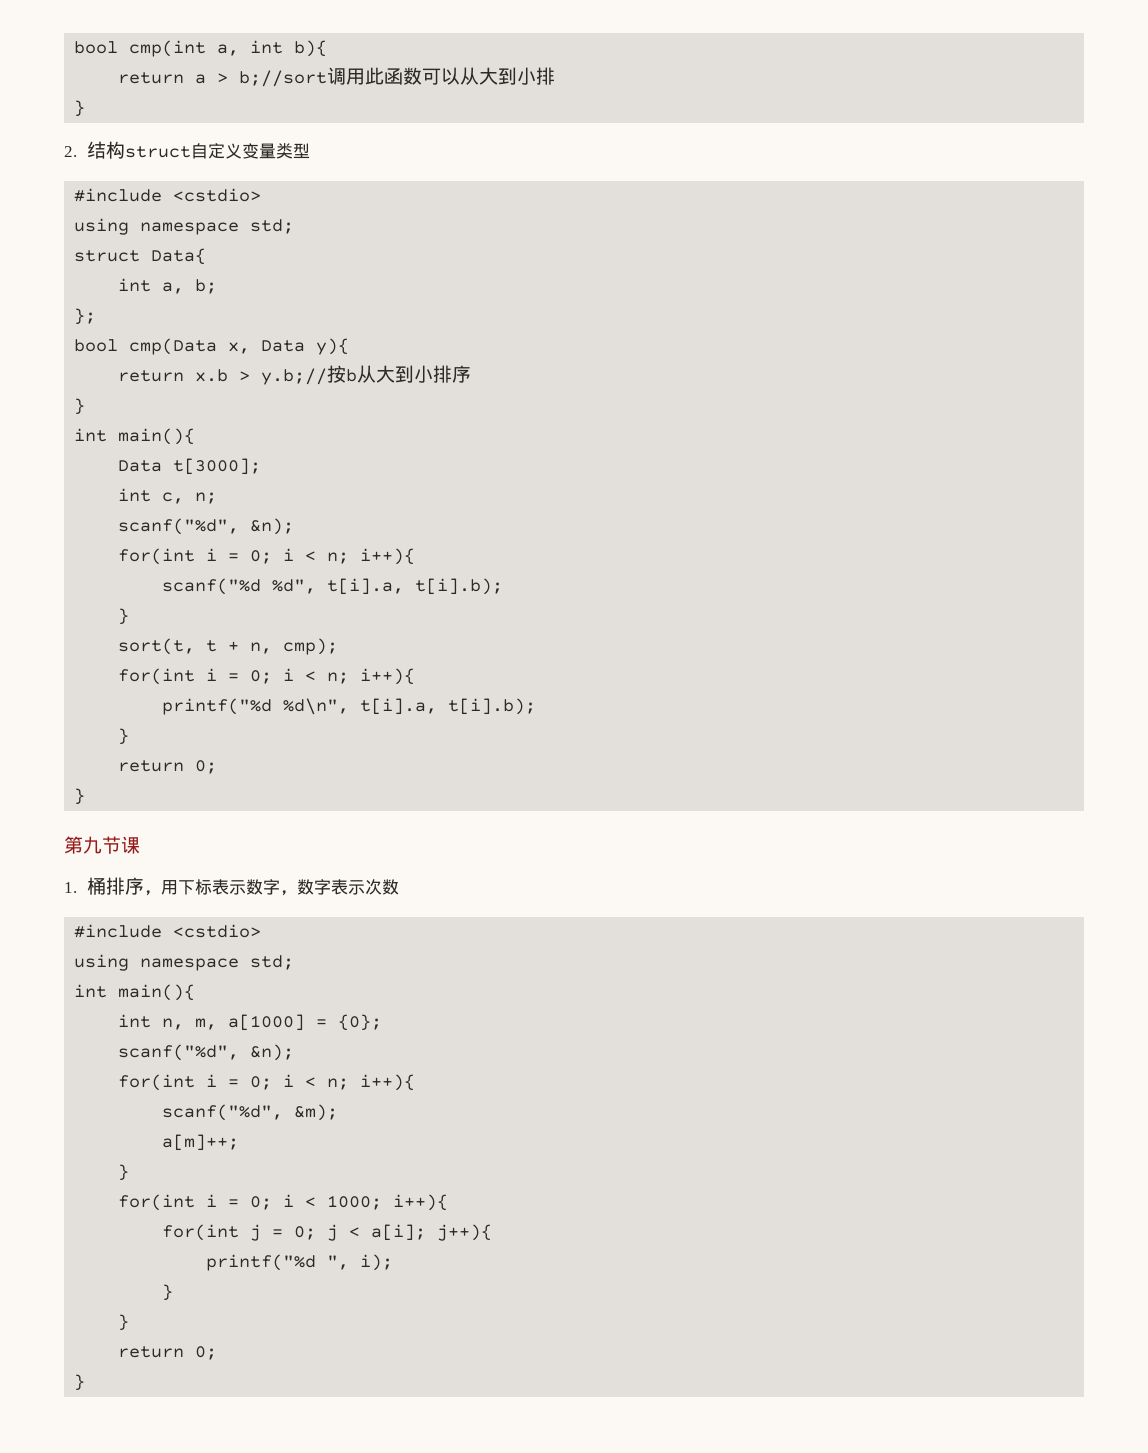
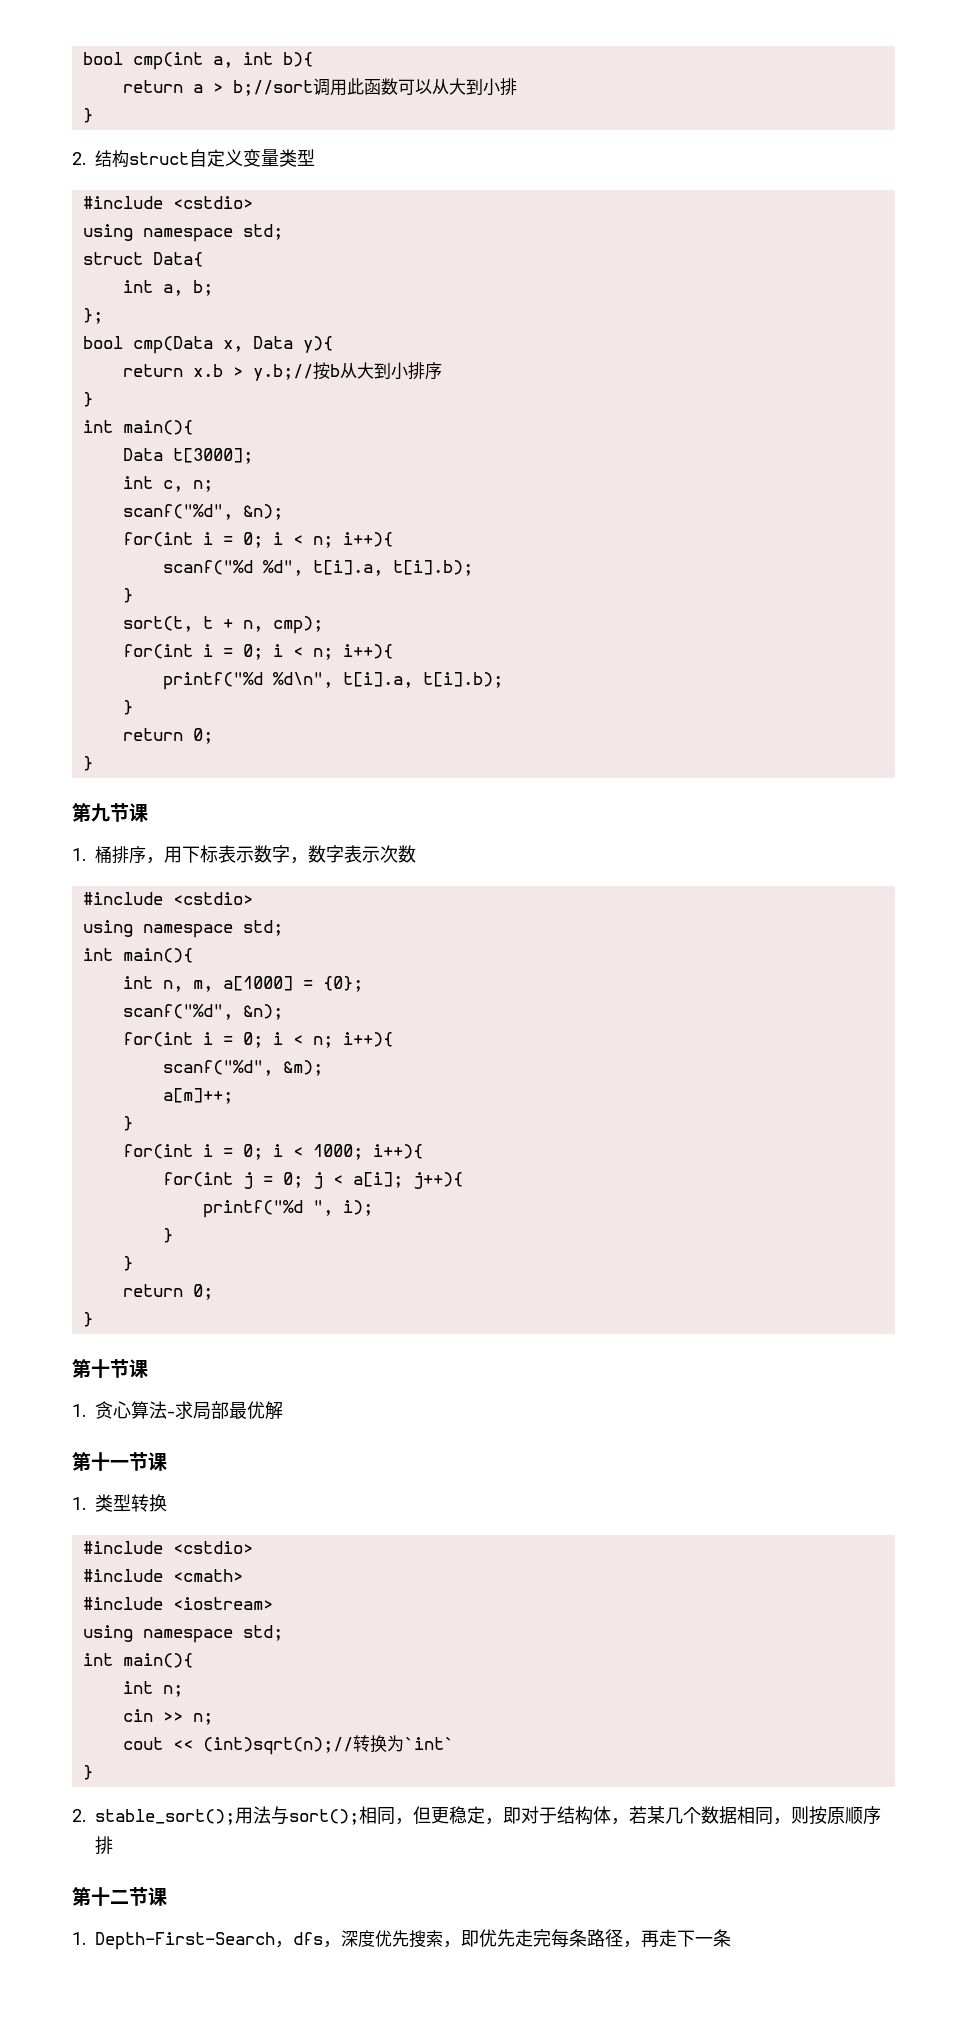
+ 第十节课
+ 1.贪心算法-求局部最优解
+ 第十一节课
+ 1.类型转换
+ #include <cstdio>
+ #include <cmath>
+ #include <iostream>
+ using namespace std;
+ int main(){
+ int n;
+ cin >> n;
+ cout << (int)sqrt(n);//转换为`int`
+ }
+ 2. stable_sort();用法与sort();相同，但更稳定，即对于结构体，若某几个数据相同，则按原顺序排
+ 第十二节课
+ 1. Depth-First-Search，dfs，深度优先搜索，即优先走完每条路径，再走下一条

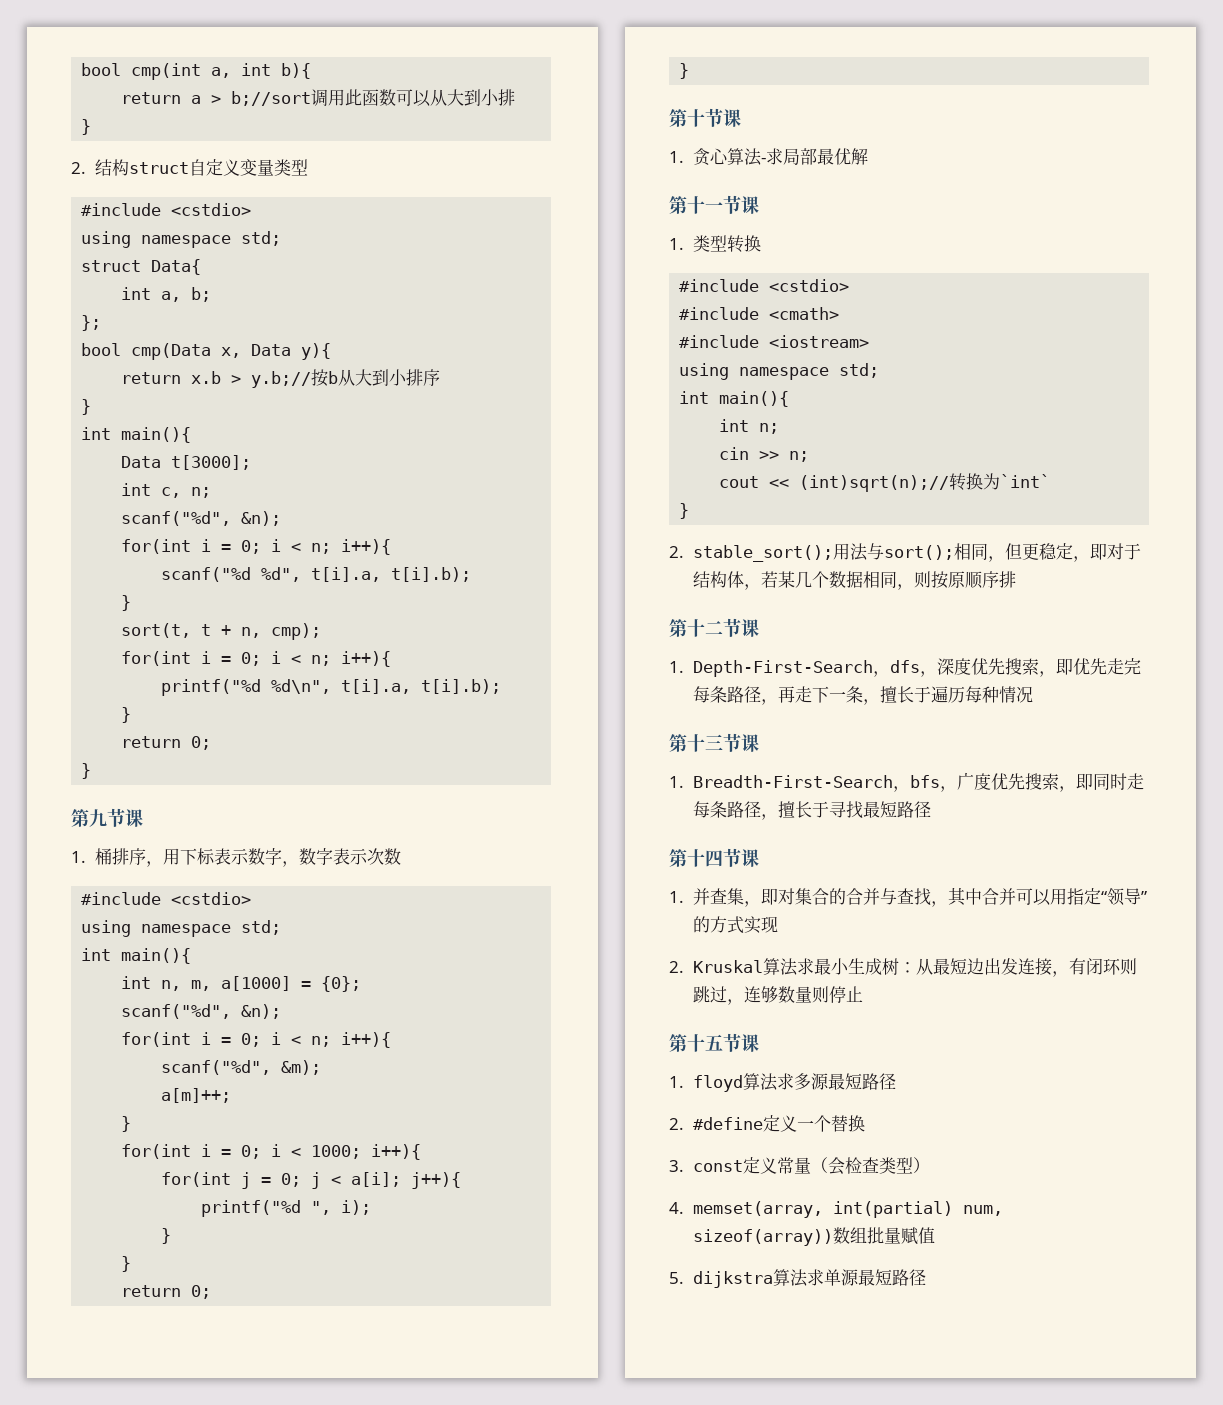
- 1. Depth-First-Search，dfs，深度优先搜索，即优先走完每条路径，再走下一条
+ 1. Depth-First-Search，dfs，深度优先搜索，即优先走完每条路径，再走下一条，擅长于遍历每种情况
+ 第十三节课
+ 1. Breadth-First-Search，bfs，广度优先搜索，即同时走每条路径，擅长于寻找最短路径
+ 第十四节课
+ 1.并查集，即对集合的合并与查找，其中合并可以用指定“领导”的方式实现
+ 2. Kruskal算法求最小生成树：从最短边出发连接，有闭环则跳过，连够数量则停止
+ 第十五节课
+ 1. floyd算法求多源最短路径
+ 2. #define定义一个替换
+ 3. const定义常量（会检查类型）
+ 4. memset(array, int(partial) num, sizeof(array))数组批量赋值
+ 5. dijkstra算法求单源最短路径

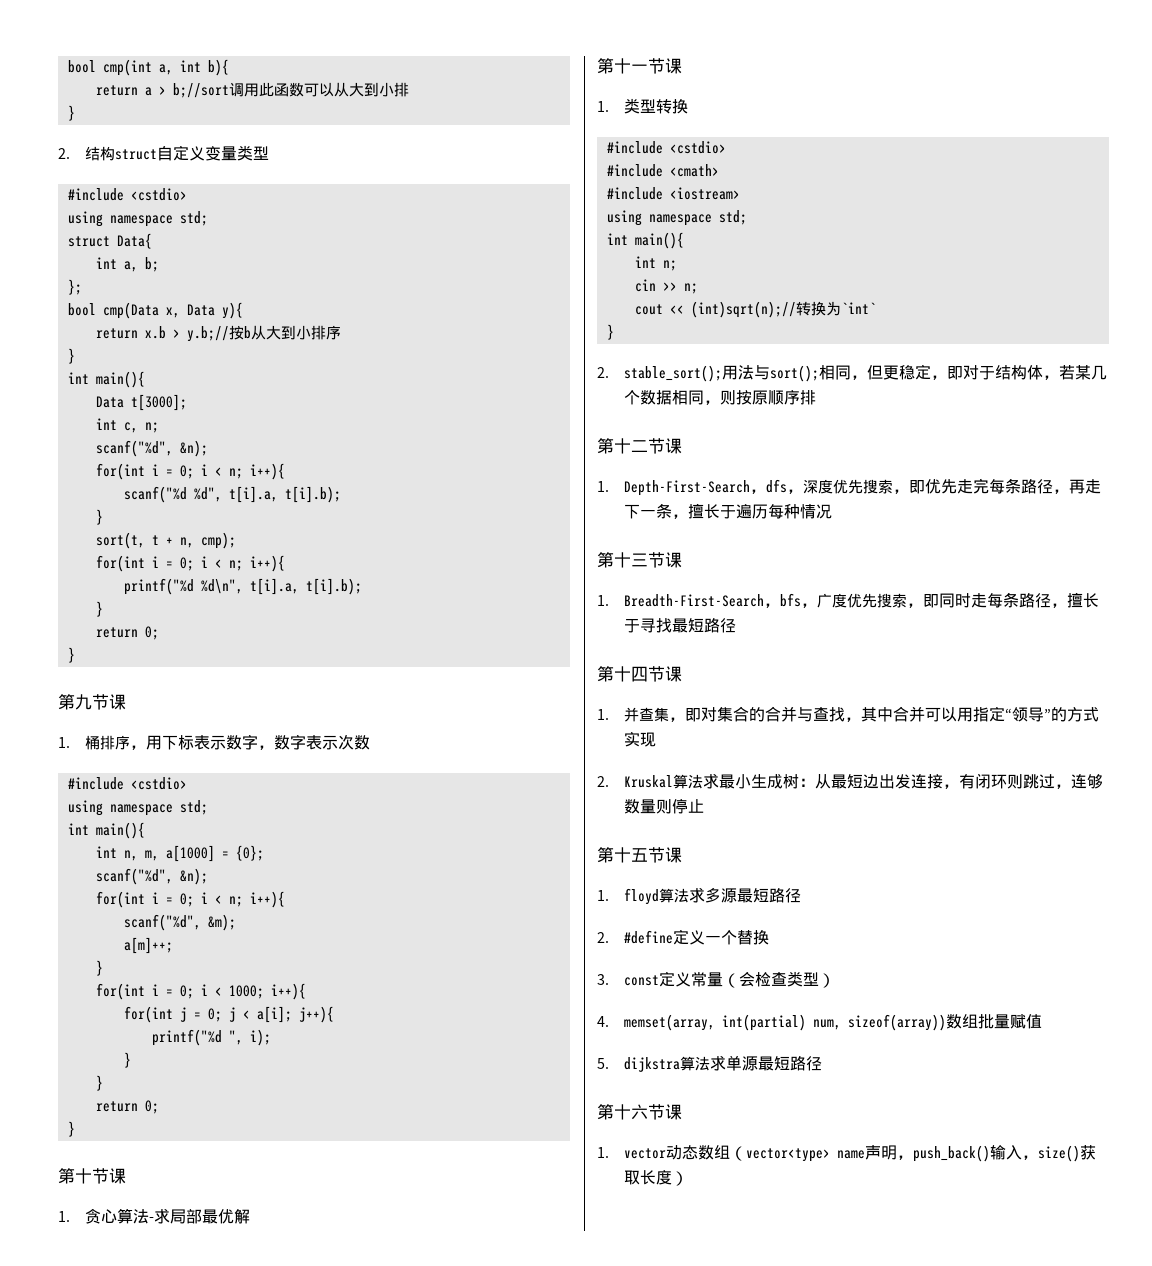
+ 第十六节课
+ 1. vector动态数组（vector<type> name声明，push_back()输入，size()获取长度）

